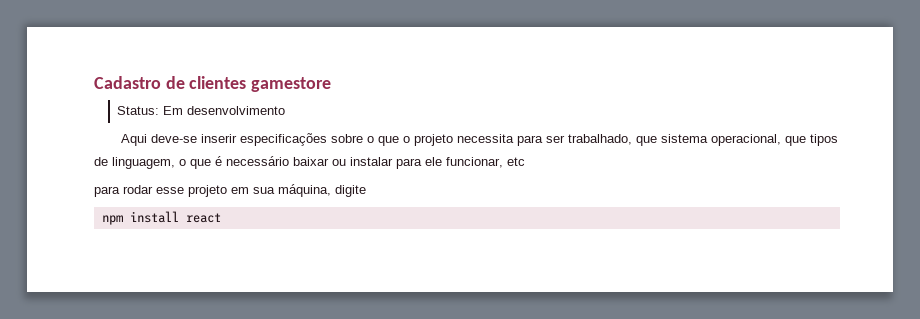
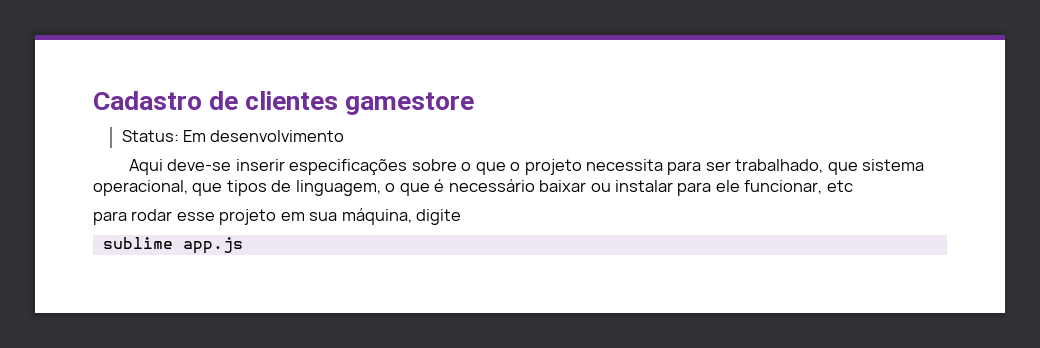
- npm install react
+ sublime app.js

